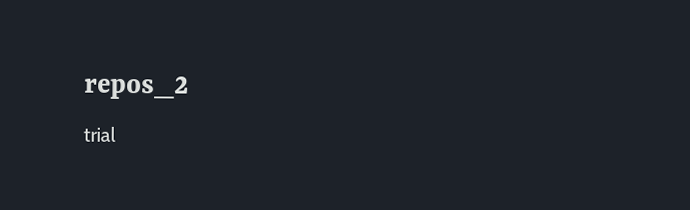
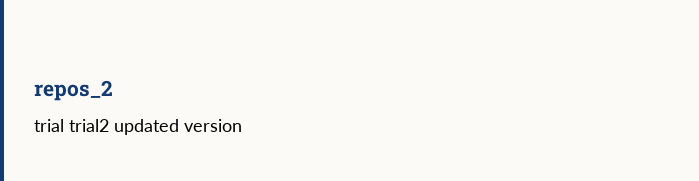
- trial
+ trial trial2 updated version

